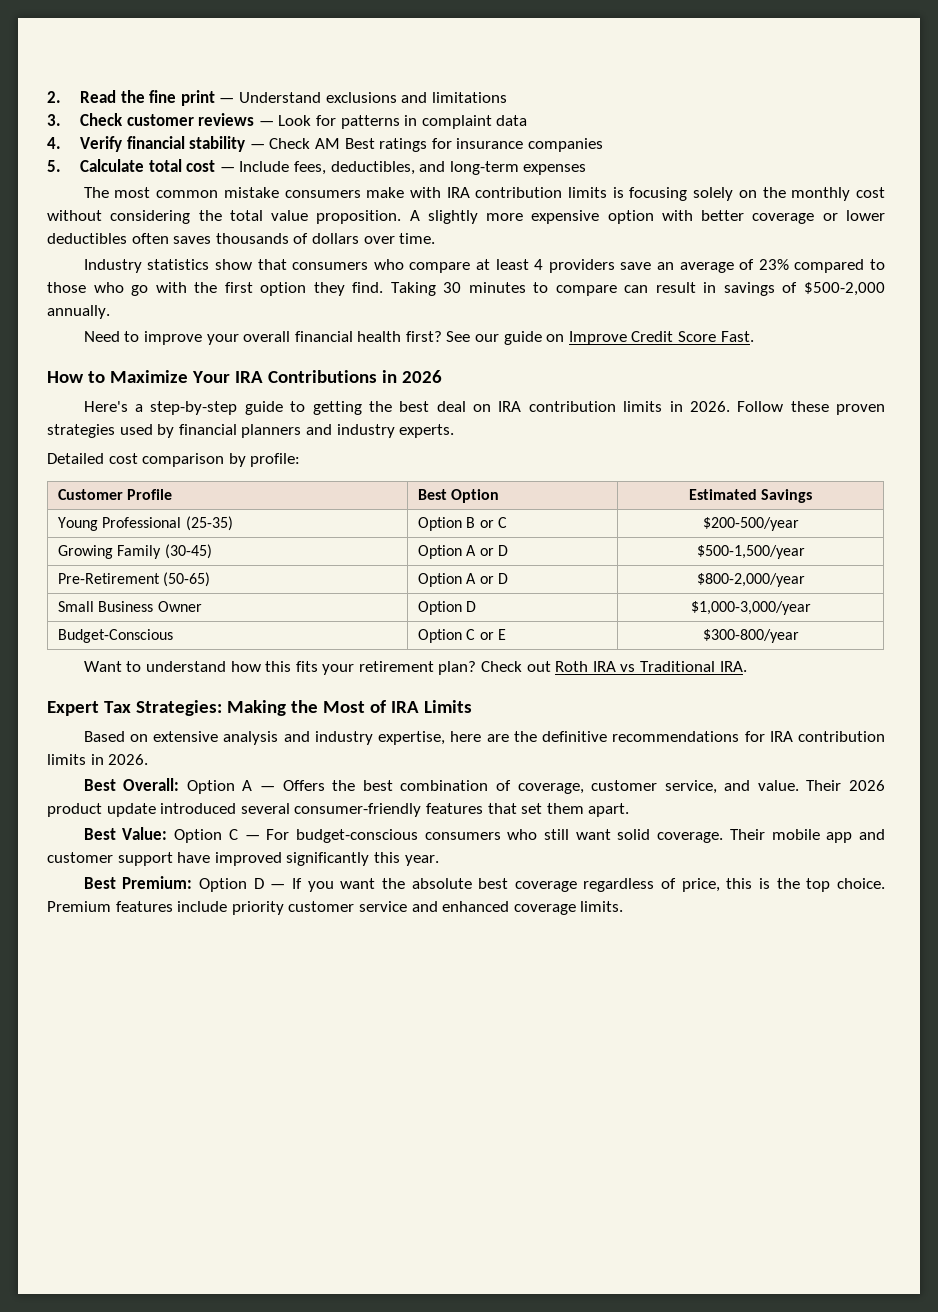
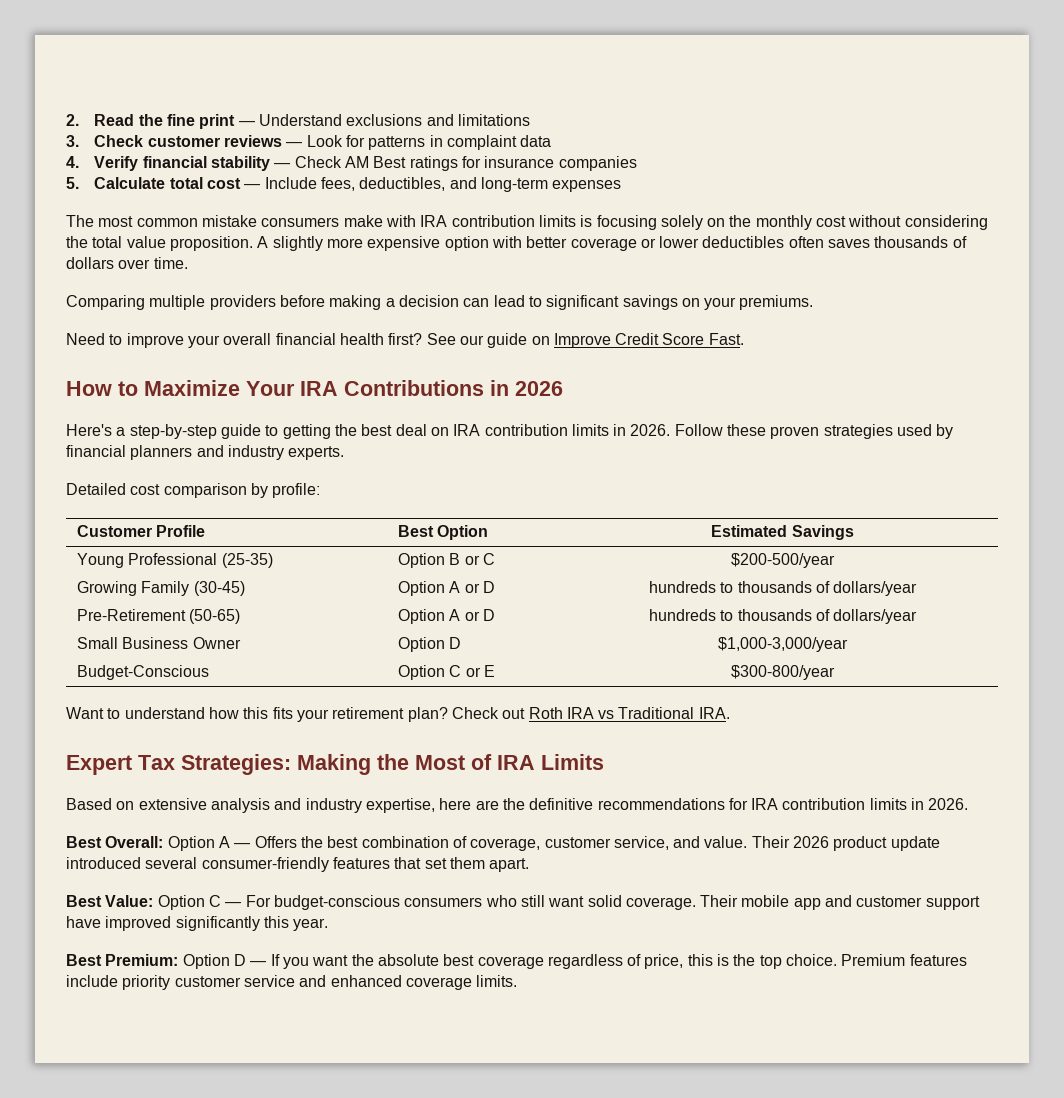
- Industry statistics show that consumers who compare at least 4 providers save an average of 23% compared to those who go with the first option they find. Taking 30 minutes to compare can result in savings of $500-2,000 annually.
+ Comparing multiple providers before making a decision can lead to significant savings on your premiums.
- Growing Family (30-45) | Option A or D | $500-1,500/year
+ Growing Family (30-45) | Option A or D | hundreds to thousands of dollars/year
- Pre-Retirement (50-65) | Option A or D | $800-2,000/year
+ Pre-Retirement (50-65) | Option A or D | hundreds to thousands of dollars/year

